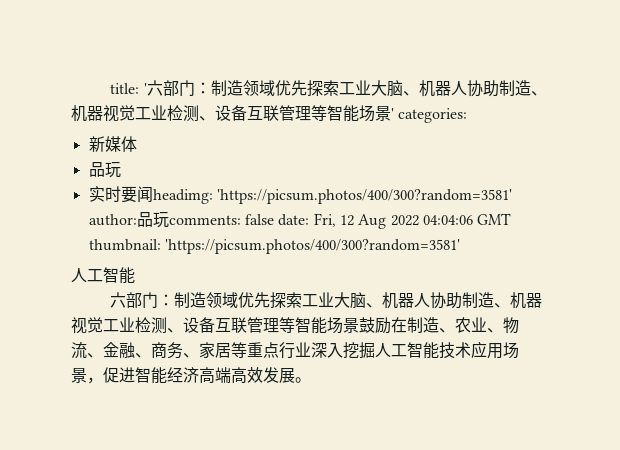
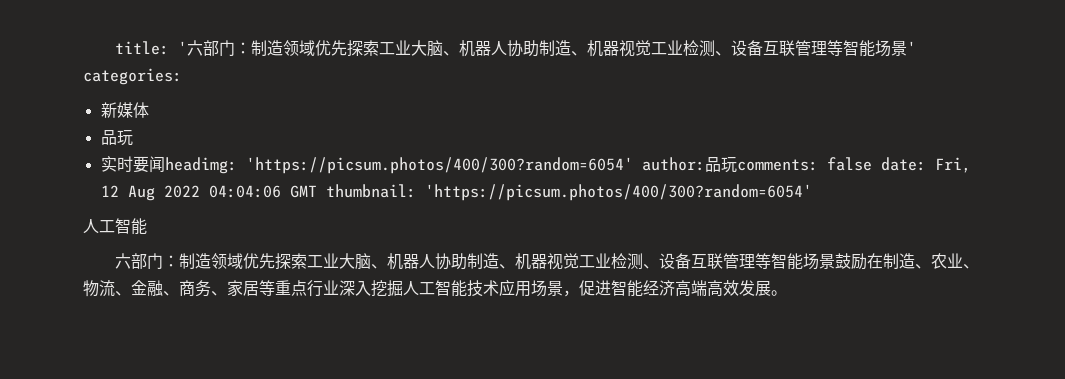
- 实时要闻headimg: 'https://picsum.photos/400/300?random=3581' author:品玩comments: false date: Fri, 12 Aug 2022 04:04:06 GMT thumbnail: 'https://picsum.photos/400/300?random=3581'
+ 实时要闻headimg: 'https://picsum.photos/400/300?random=6054' author:品玩comments: false date: Fri, 12 Aug 2022 04:04:06 GMT thumbnail: 'https://picsum.photos/400/300?random=6054'

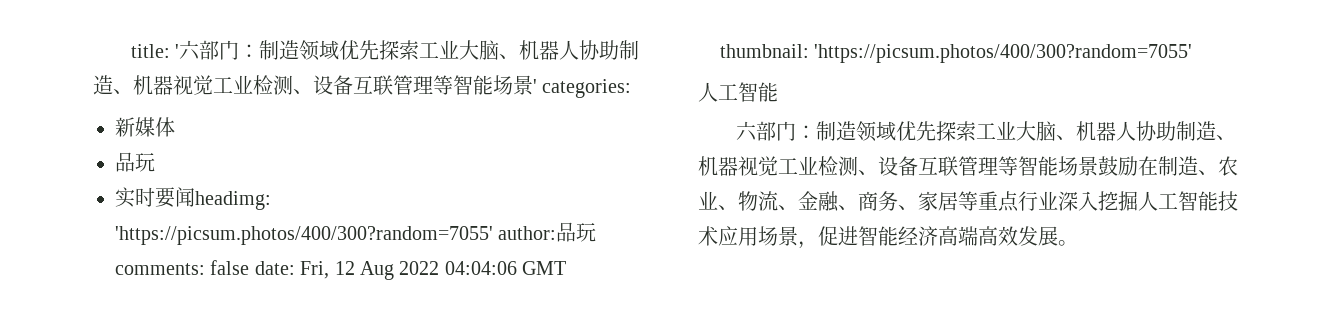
- 实时要闻headimg: 'https://picsum.photos/400/300?random=6054' author:品玩comments: false date: Fri, 12 Aug 2022 04:04:06 GMT thumbnail: 'https://picsum.photos/400/300?random=6054'
+ 实时要闻headimg: 'https://picsum.photos/400/300?random=7055' author:品玩comments: false date: Fri, 12 Aug 2022 04:04:06 GMT thumbnail: 'https://picsum.photos/400/300?random=7055'

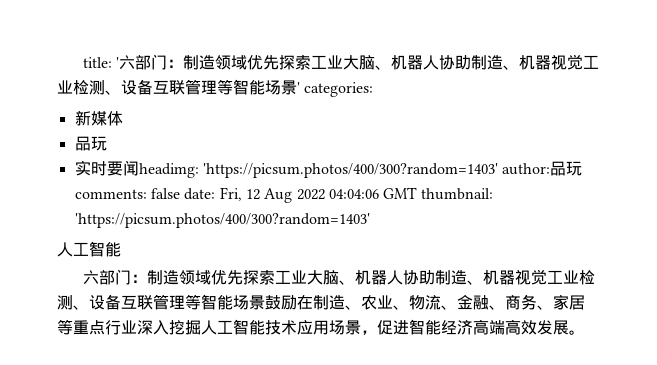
- 实时要闻headimg: 'https://picsum.photos/400/300?random=7055' author:品玩comments: false date: Fri, 12 Aug 2022 04:04:06 GMT thumbnail: 'https://picsum.photos/400/300?random=7055'
+ 实时要闻headimg: 'https://picsum.photos/400/300?random=1403' author:品玩comments: false date: Fri, 12 Aug 2022 04:04:06 GMT thumbnail: 'https://picsum.photos/400/300?random=1403'

